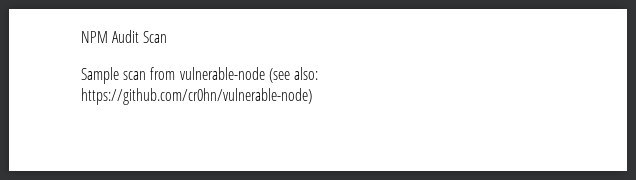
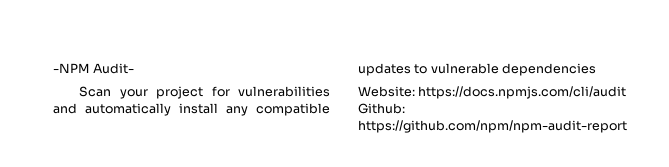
- NPM Audit Scan
- Sample scan from vulnerable-node (see also: https://github.com/cr0hn/vulnerable-node)
+ -NPM Audit-
+ Scan your project for vulnerabilities and automatically install any compatible updates to vulnerable dependencies
+ Website: https://docs.npmjs.com/cli/audit Github: https://github.com/npm/npm-audit-report

